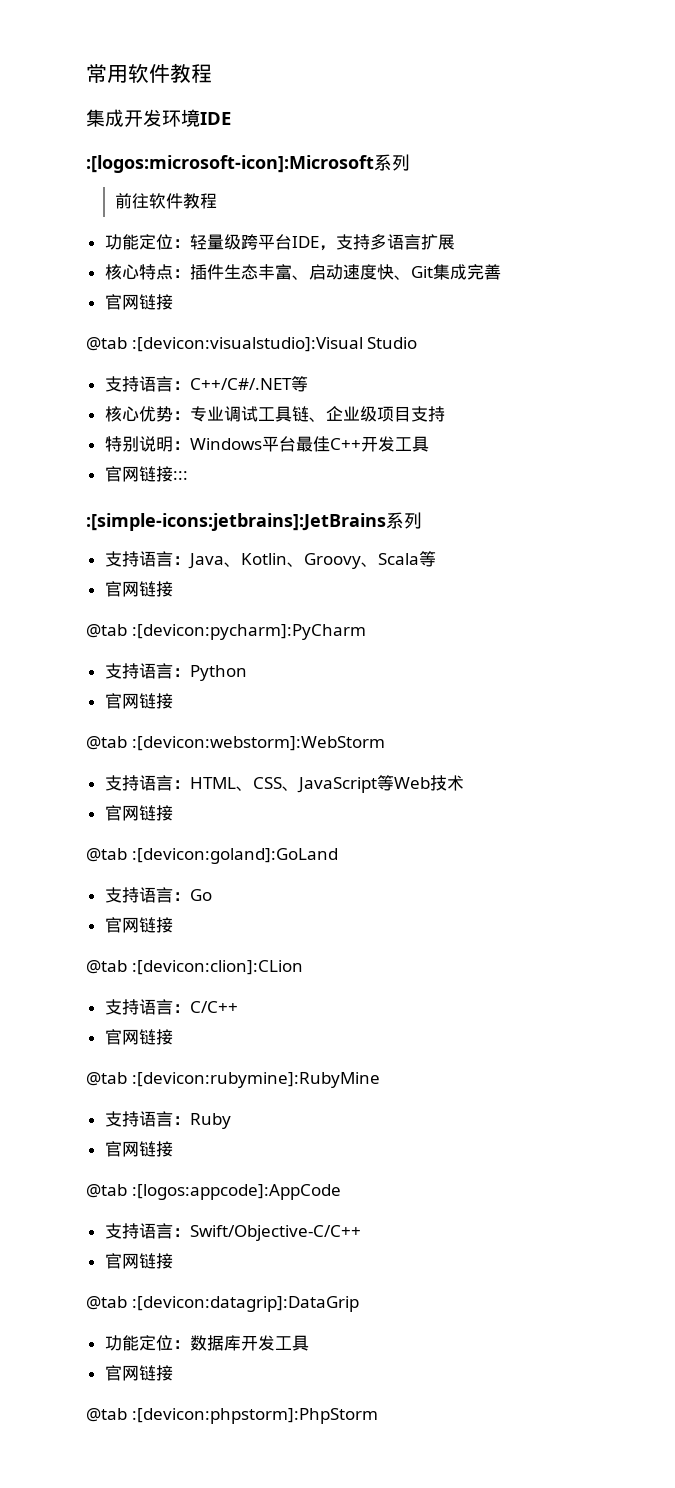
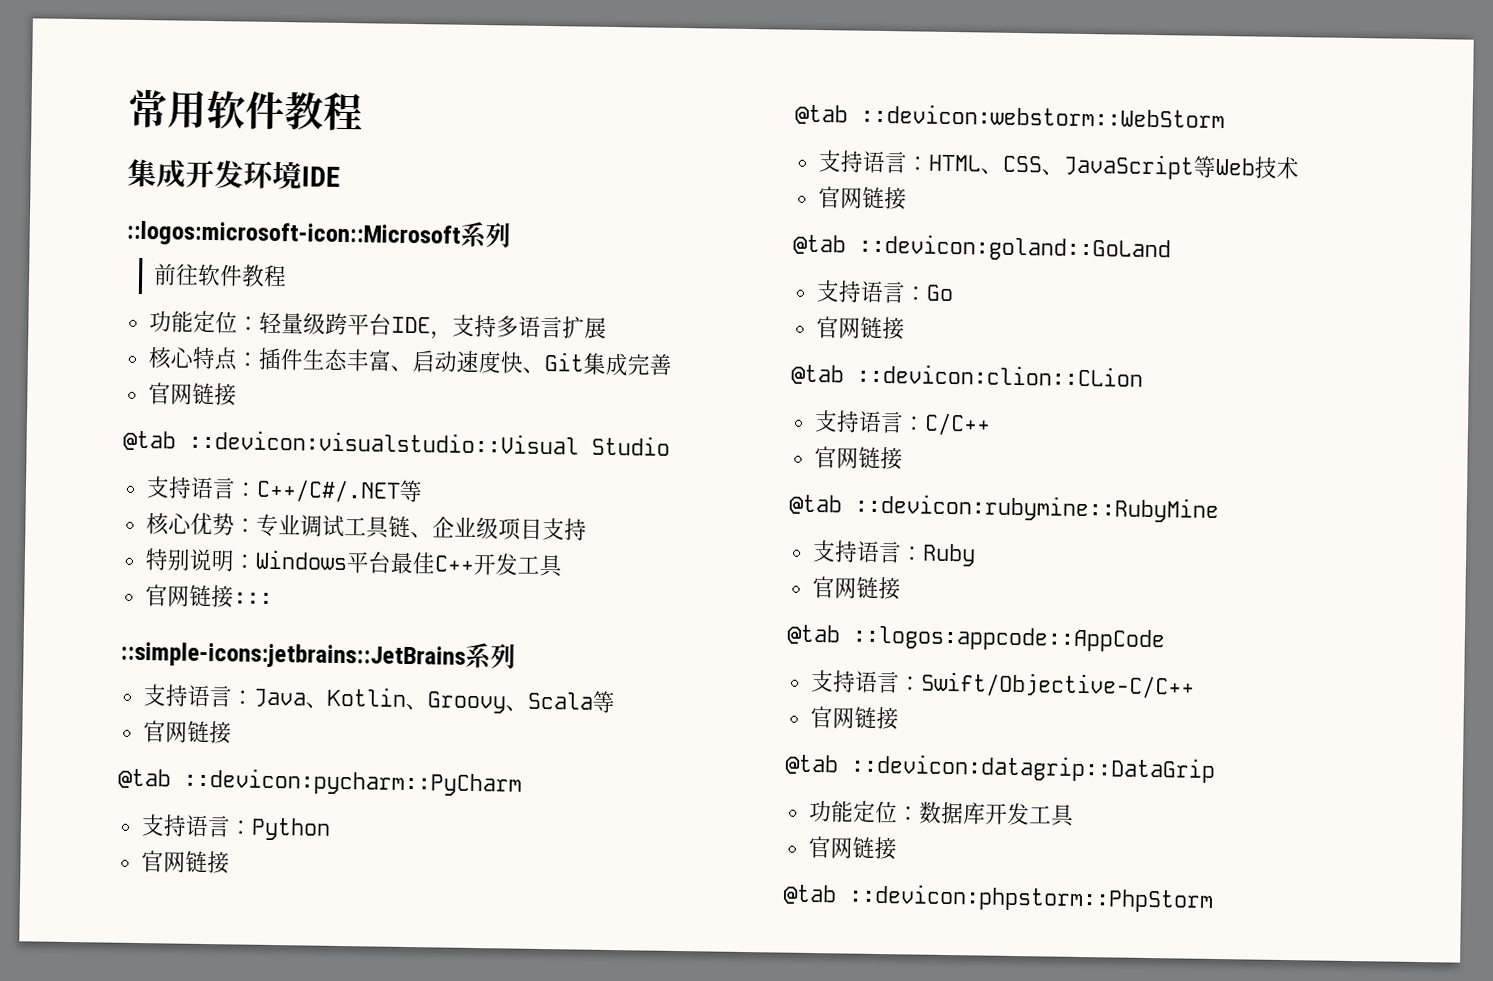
- :[logos:microsoft-icon]:Microsoft系列
+ ::logos:microsoft-icon::Microsoft系列
- @tab :[devicon:visualstudio]:Visual Studio
+ @tab ::devicon:visualstudio::Visual Studio
- :[simple-icons:jetbrains]:JetBrains系列
+ ::simple-icons:jetbrains::JetBrains系列
- @tab :[devicon:pycharm]:PyCharm
+ @tab ::devicon:pycharm::PyCharm
- @tab :[devicon:webstorm]:WebStorm
+ @tab ::devicon:webstorm::WebStorm
- @tab :[devicon:goland]:GoLand
+ @tab ::devicon:goland::GoLand
- @tab :[devicon:clion]:CLion
+ @tab ::devicon:clion::CLion
- @tab :[devicon:rubymine]:RubyMine
+ @tab ::devicon:rubymine::RubyMine
- @tab :[logos:appcode]:AppCode
+ @tab ::logos:appcode::AppCode
- @tab :[devicon:datagrip]:DataGrip
+ @tab ::devicon:datagrip::DataGrip
- @tab :[devicon:phpstorm]:PhpStorm
+ @tab ::devicon:phpstorm::PhpStorm

